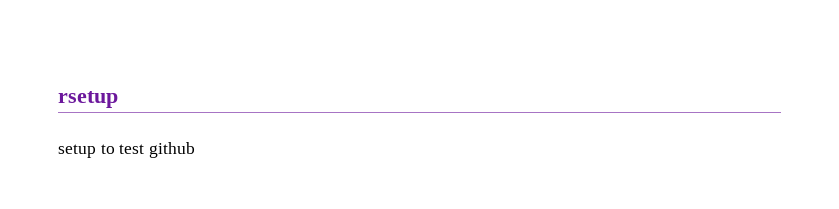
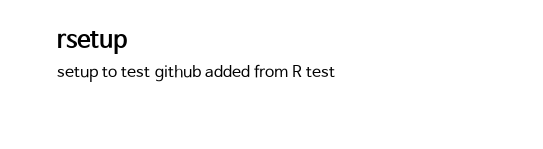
- setup to test github
+ setup to test github added from R test

